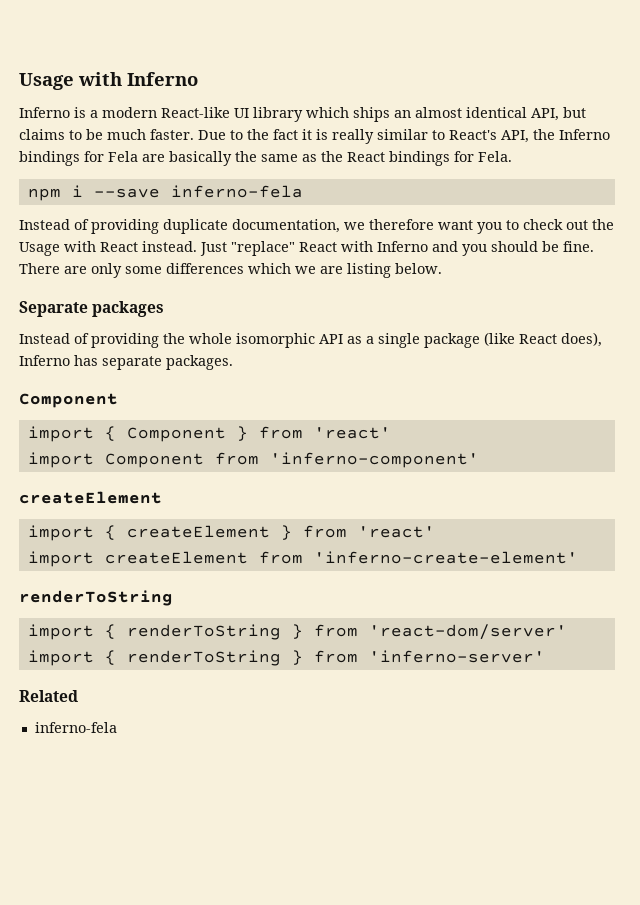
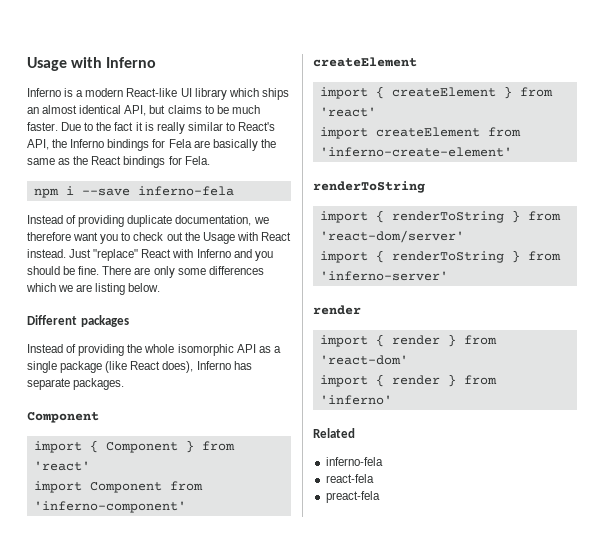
- Separate packages
+ Different packages
  import { renderToString } from 'inferno-server'
+ render
+ import { render } from 'react-dom'
+ import { render } from 'inferno'
+ react-fela
+ preact-fela

